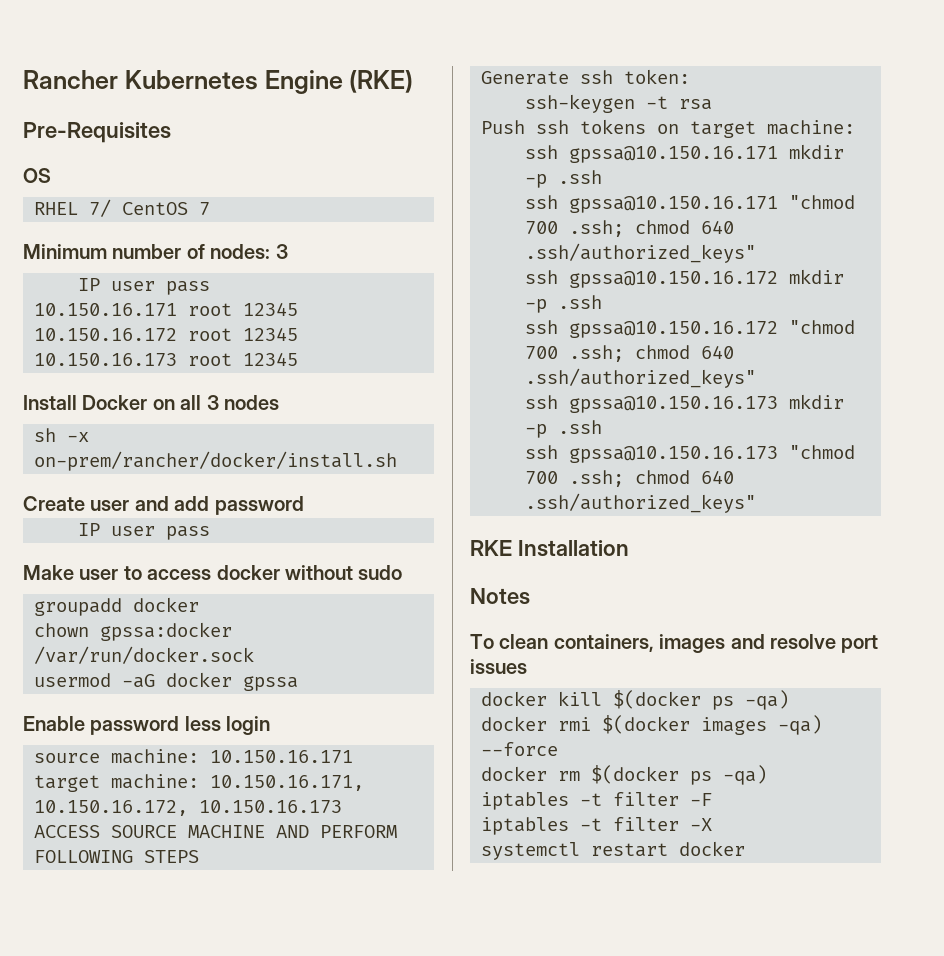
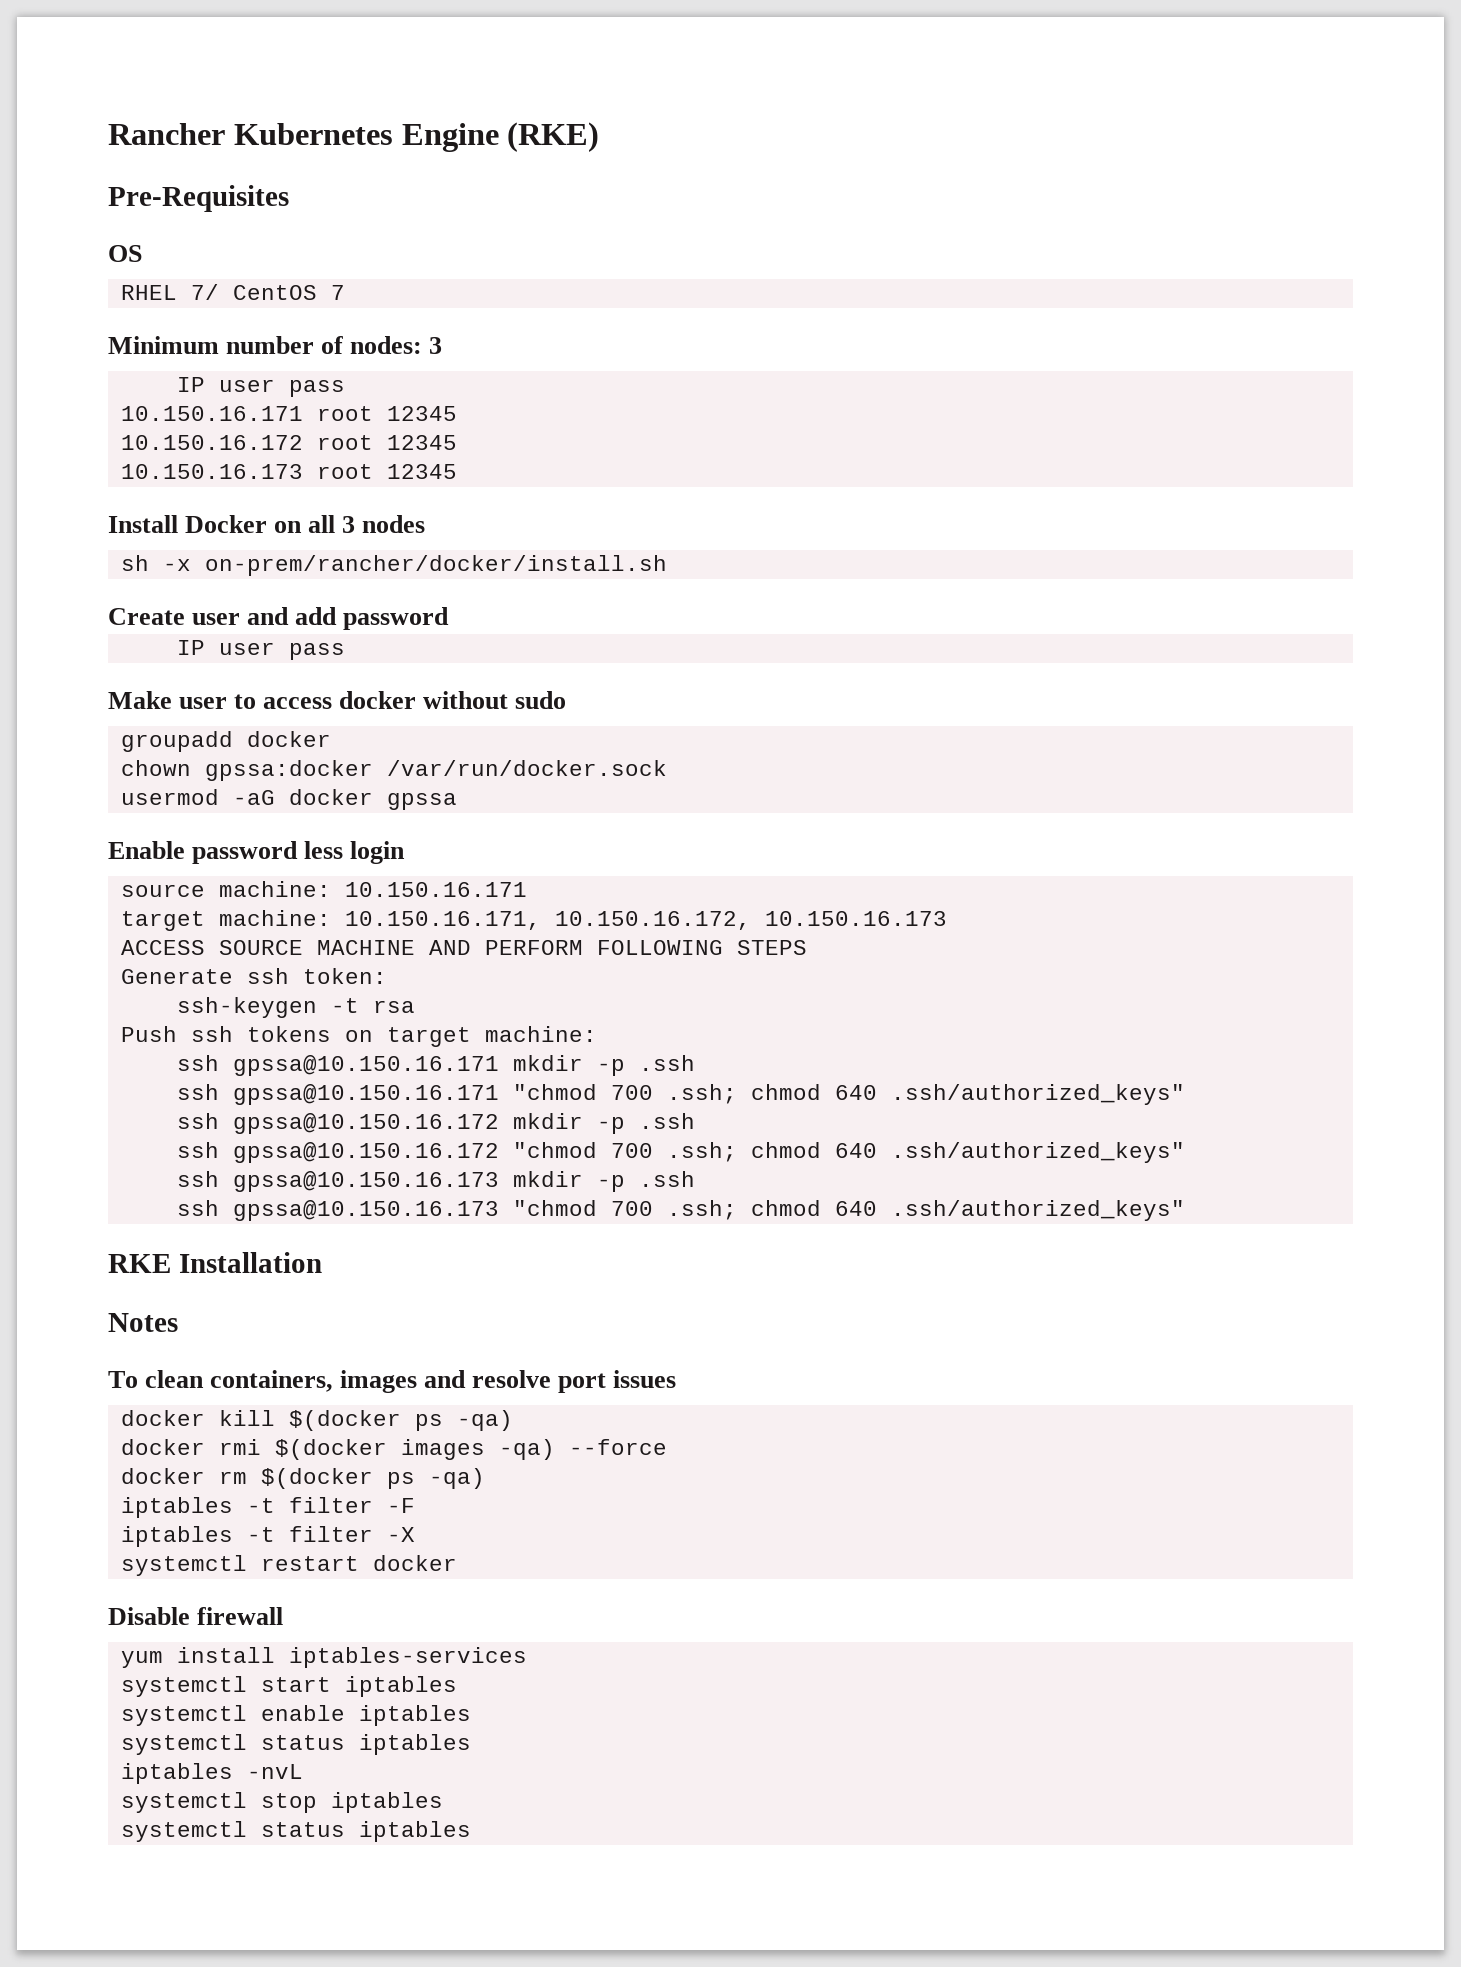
+ Disable firewall
+ yum install iptables-services
+ systemctl start iptables
+ systemctl enable iptables
+ systemctl status iptables
+ iptables -nvL
+ systemctl stop iptables
+ systemctl status iptables

